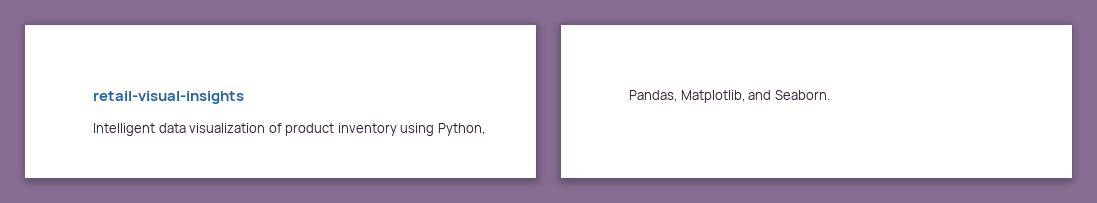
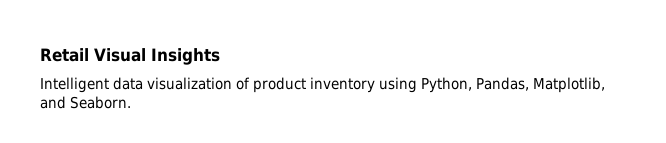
- retail-visual-insights
+ Retail Visual Insights

